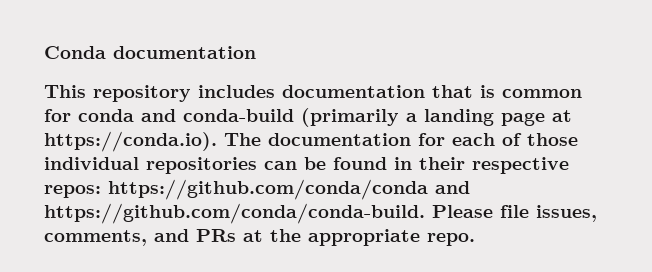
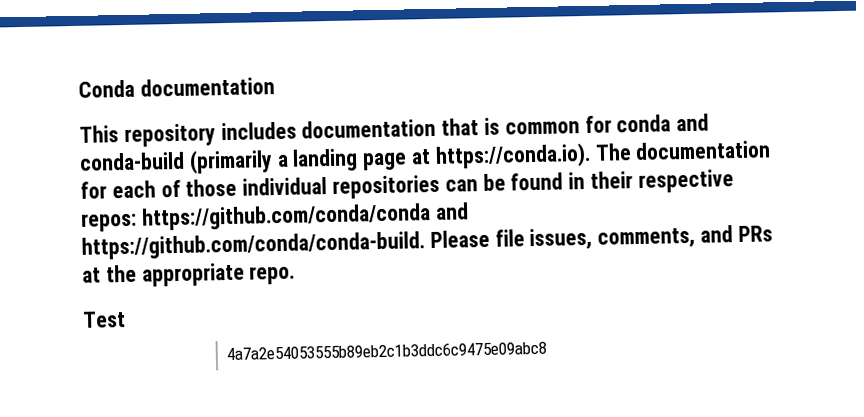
+ Test
+ 4a7a2e54053555b89eb2c1b3ddc6c9475e09abc8

